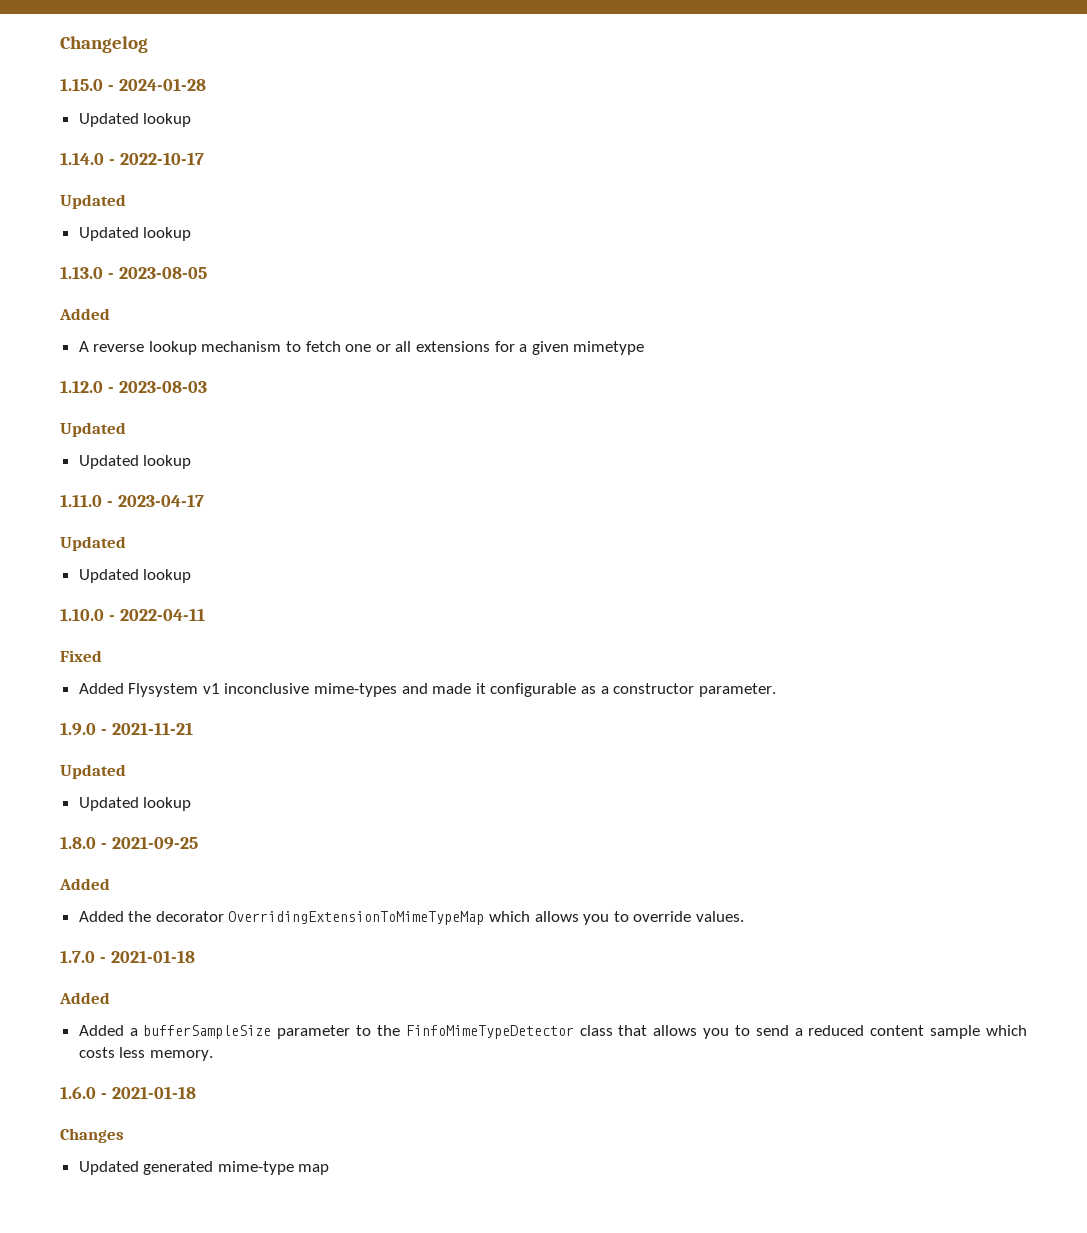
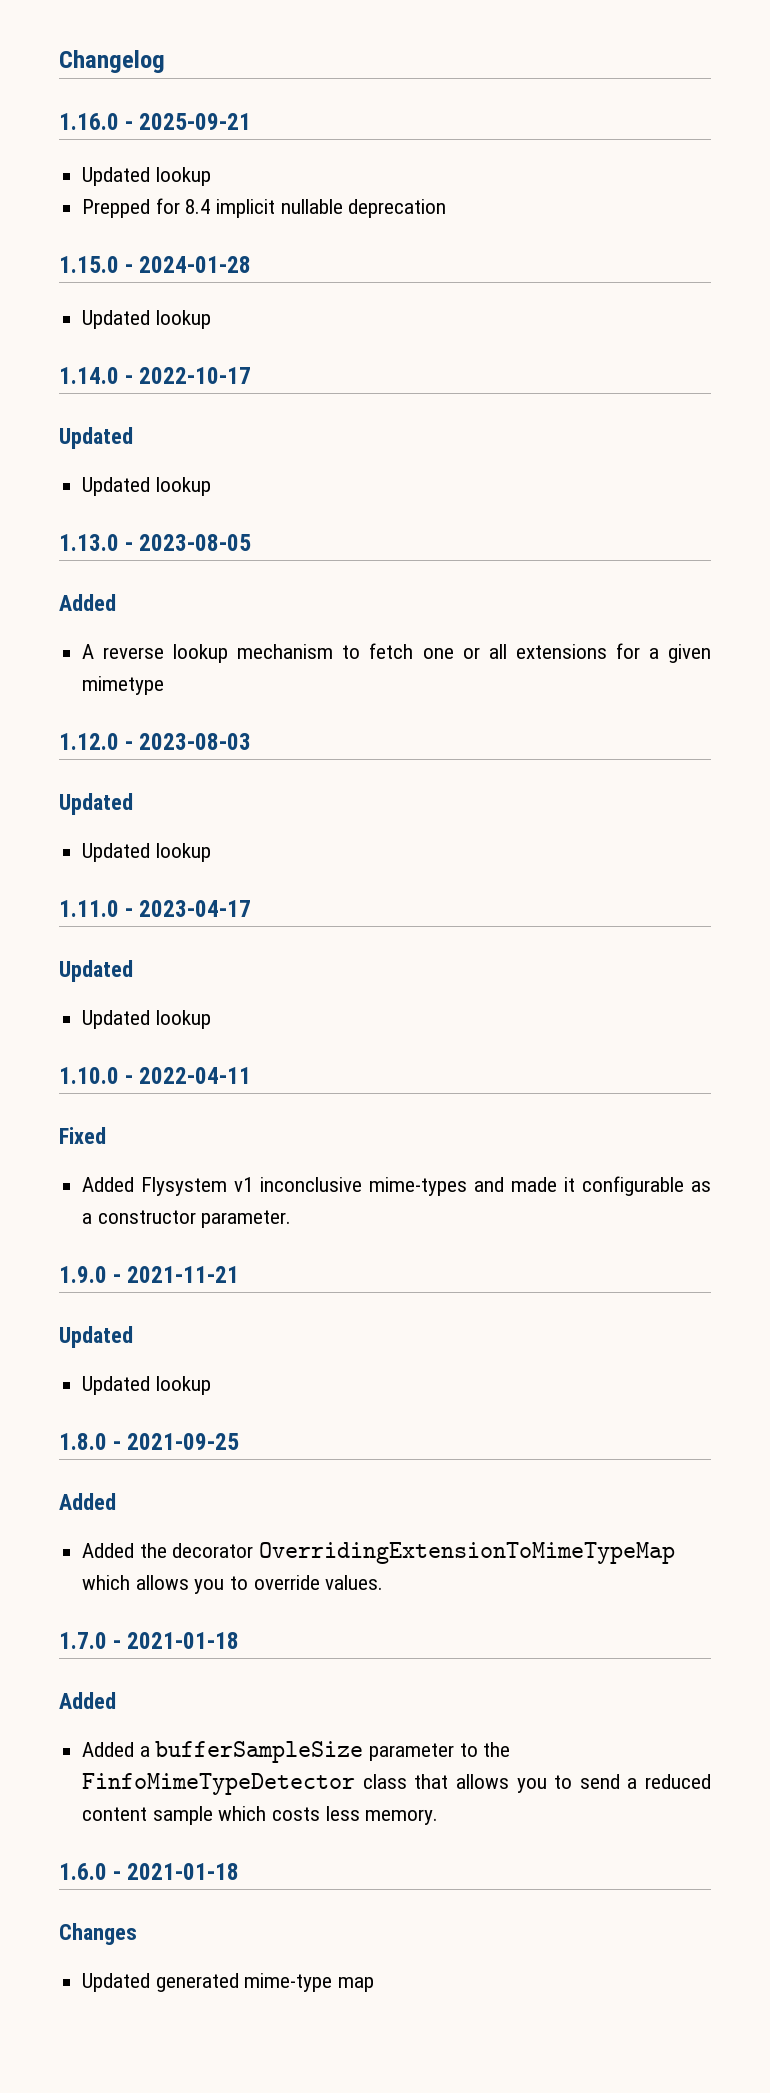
+ 1.16.0 - 2025-09-21
+ Updated lookup
+ Prepped for 8.4 implicit nullable deprecation

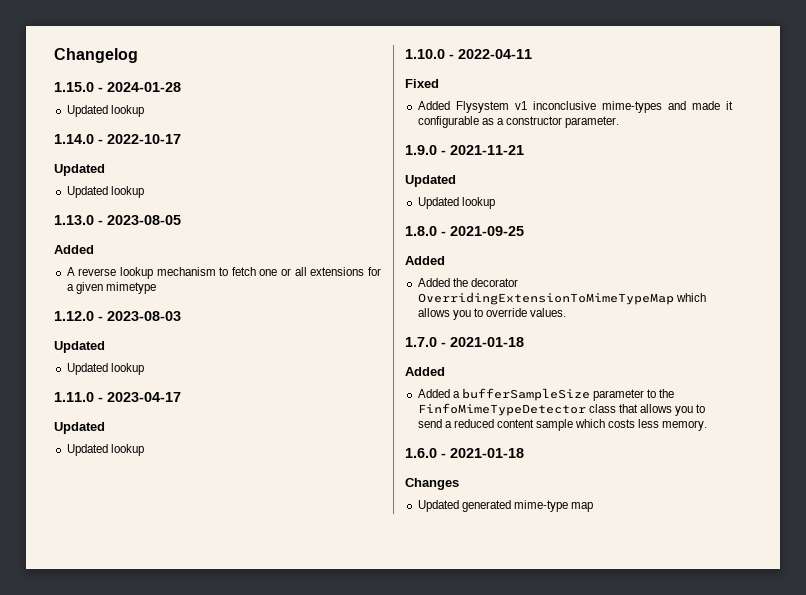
- 1.16.0 - 2025-09-21
- Updated lookup
- Prepped for 8.4 implicit nullable deprecation

